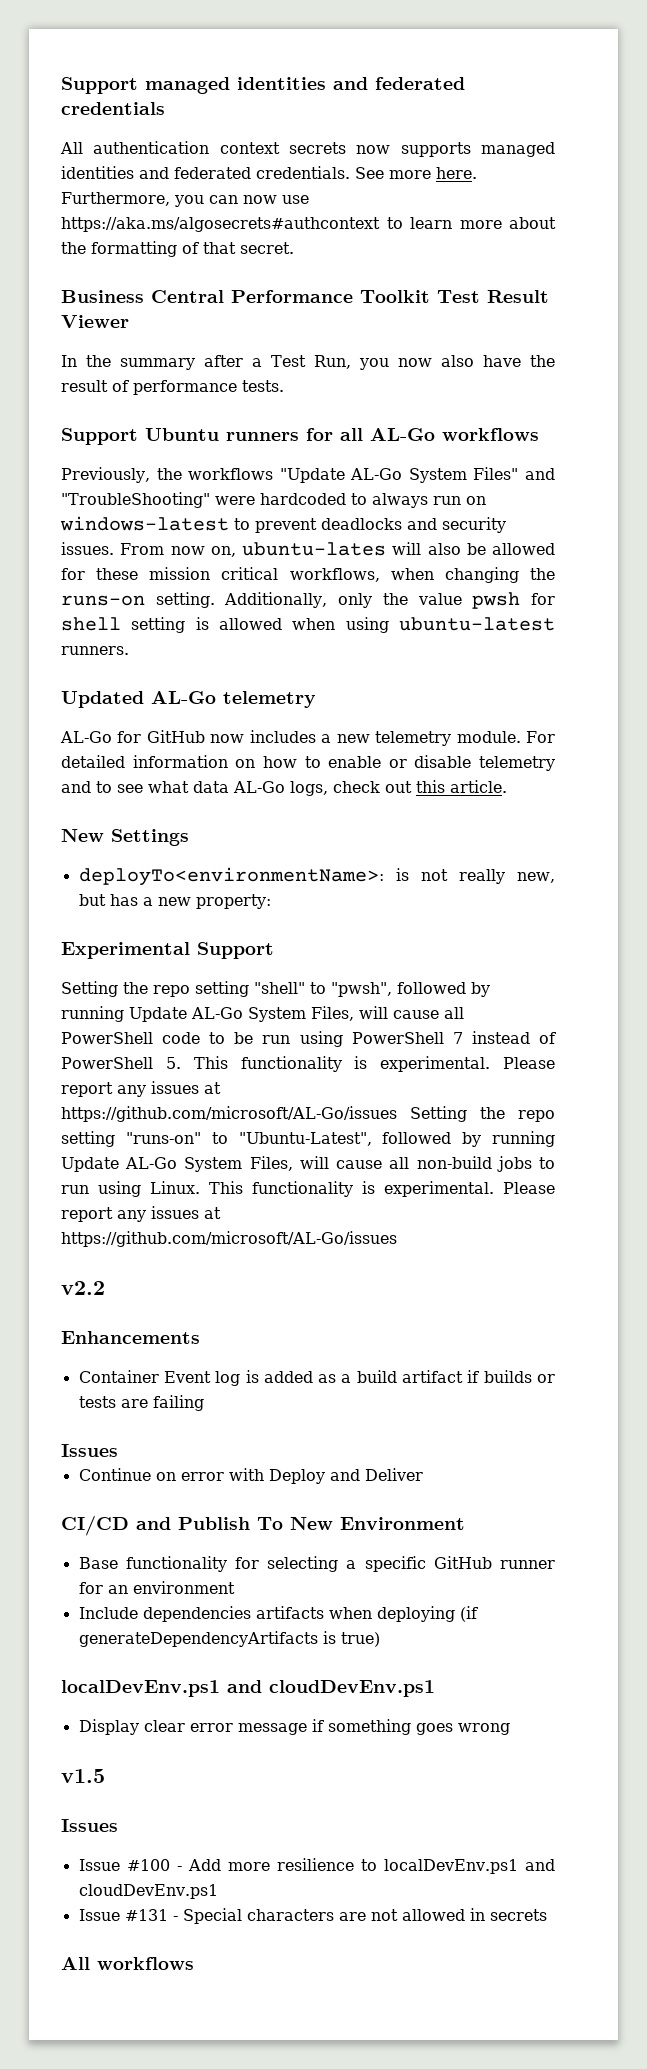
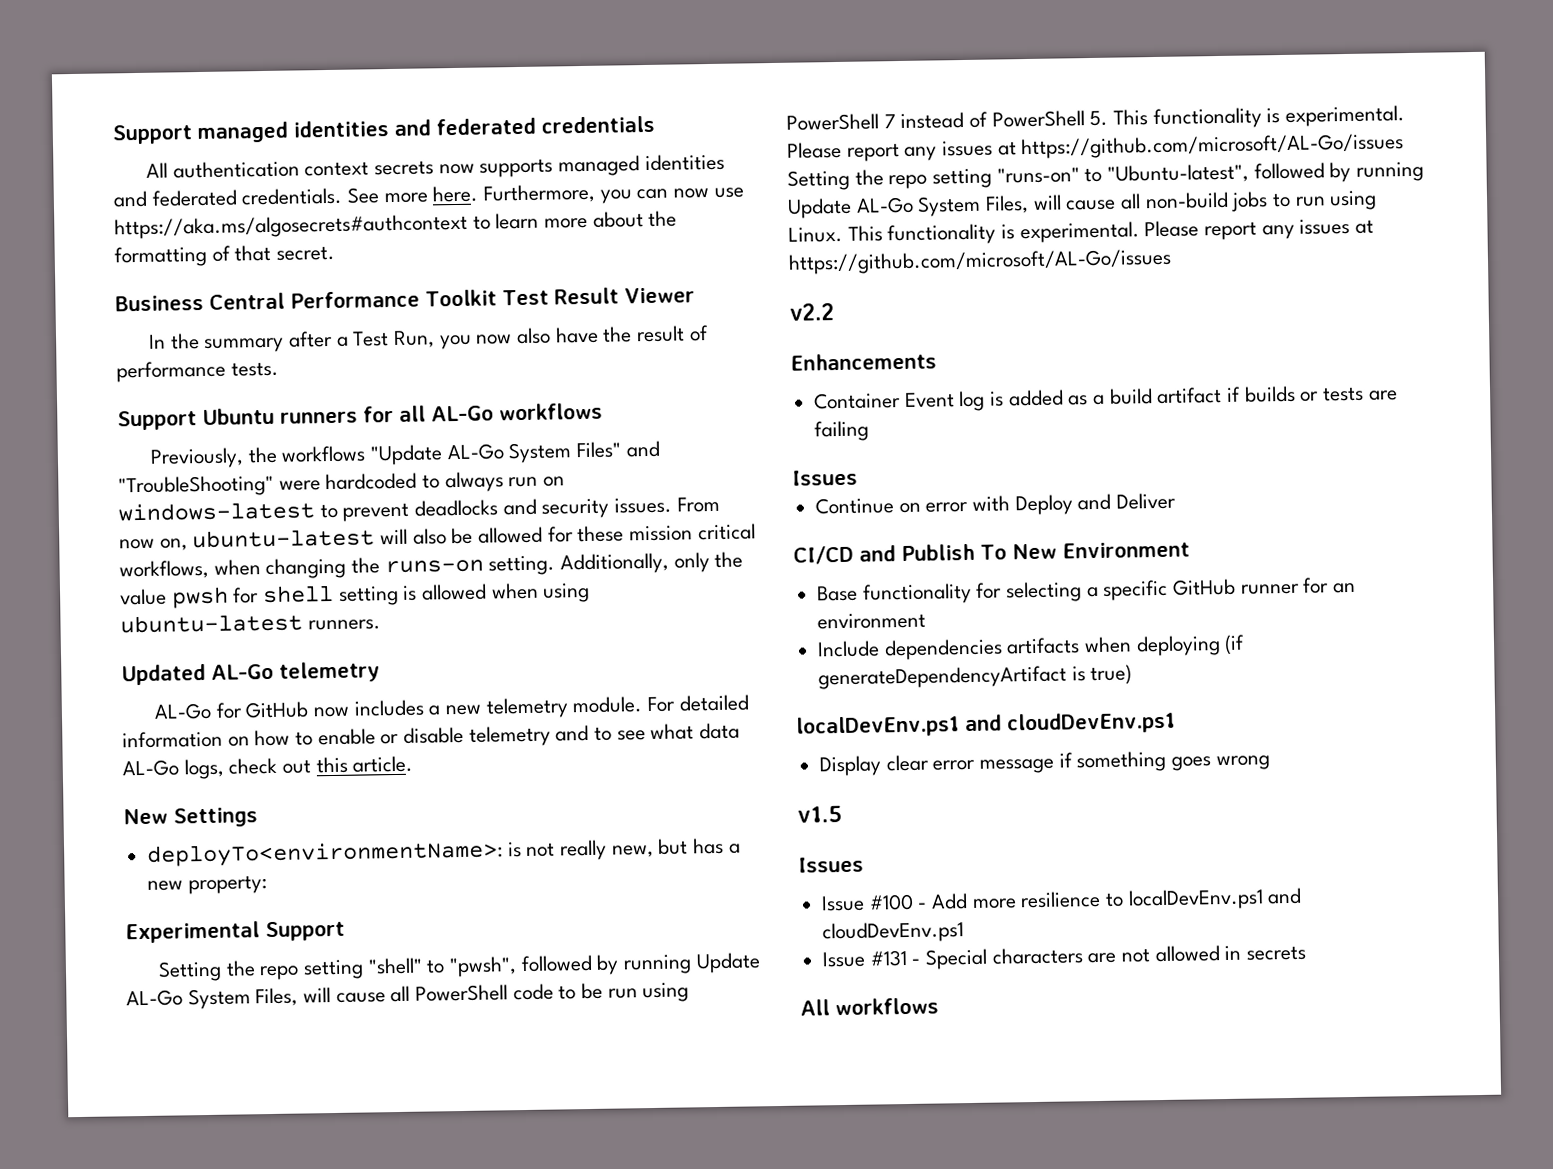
- From now on, ubuntu-lates will also be allowed for these mission critical workflows, when changing the runs-on setting.
+ From now on, ubuntu-latest will also be allowed for these mission critical workflows, when changing the runs-on setting.
- Please report any issues at https://github.com/microsoft/AL-Go/issues Setting the repo setting "runs-on" to "Ubuntu-Latest", followed by running Update AL-Go System Files, will cause all non-build jobs to run using Linux.
+ Please report any issues at https://github.com/microsoft/AL-Go/issues Setting the repo setting "runs-on" to "Ubuntu-latest", followed by running Update AL-Go System Files, will cause all non-build jobs to run using Linux.
- Include dependencies artifacts when deploying (if generateDependencyArtifacts is true)
+ Include dependencies artifacts when deploying (if generateDependencyArtifact is true)

